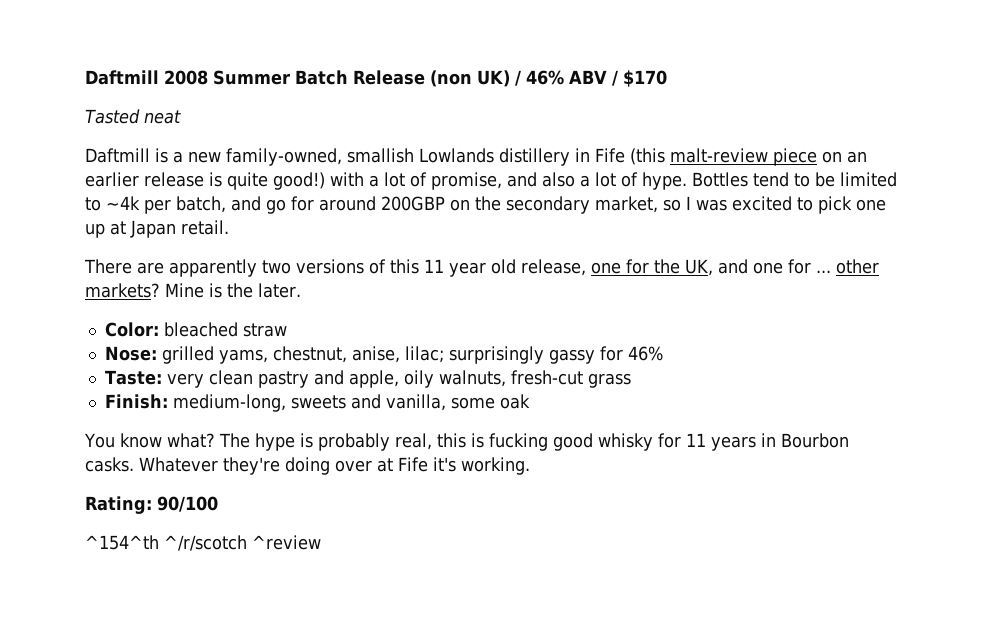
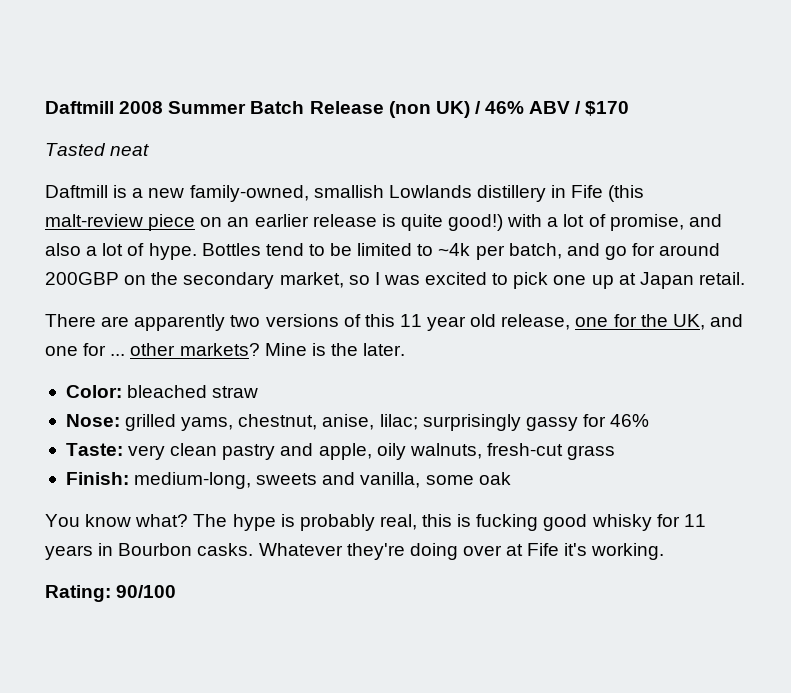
- ^154^th ^/r/scotch ^review

